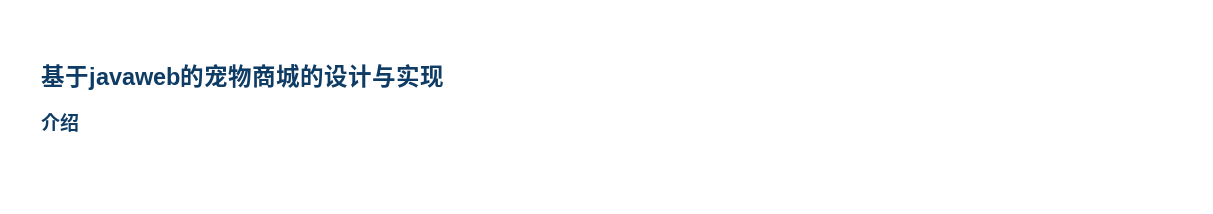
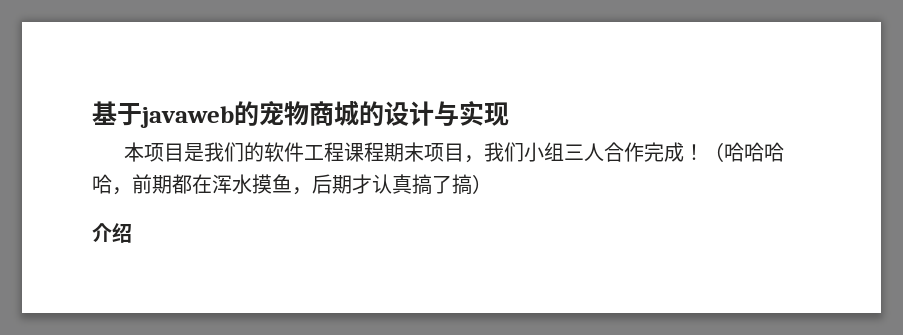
+ 本项目是我们的软件工程课程期末项目，我们小组三人合作完成！（哈哈哈哈，前期都在浑水摸鱼，后期才认真搞了搞）

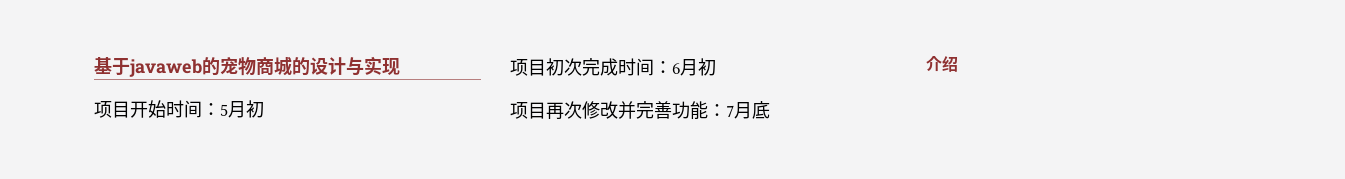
- 本项目是我们的软件工程课程期末项目，我们小组三人合作完成！（哈哈哈哈，前期都在浑水摸鱼，后期才认真搞了搞）
+ 项目开始时间：5月初
+ 项目初次完成时间：6月初
+ 项目再次修改并完善功能：7月底

